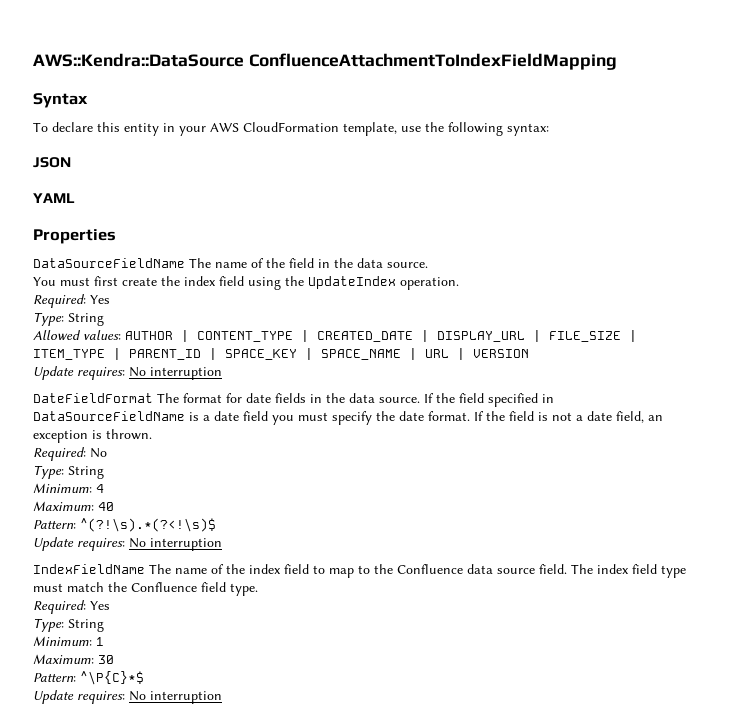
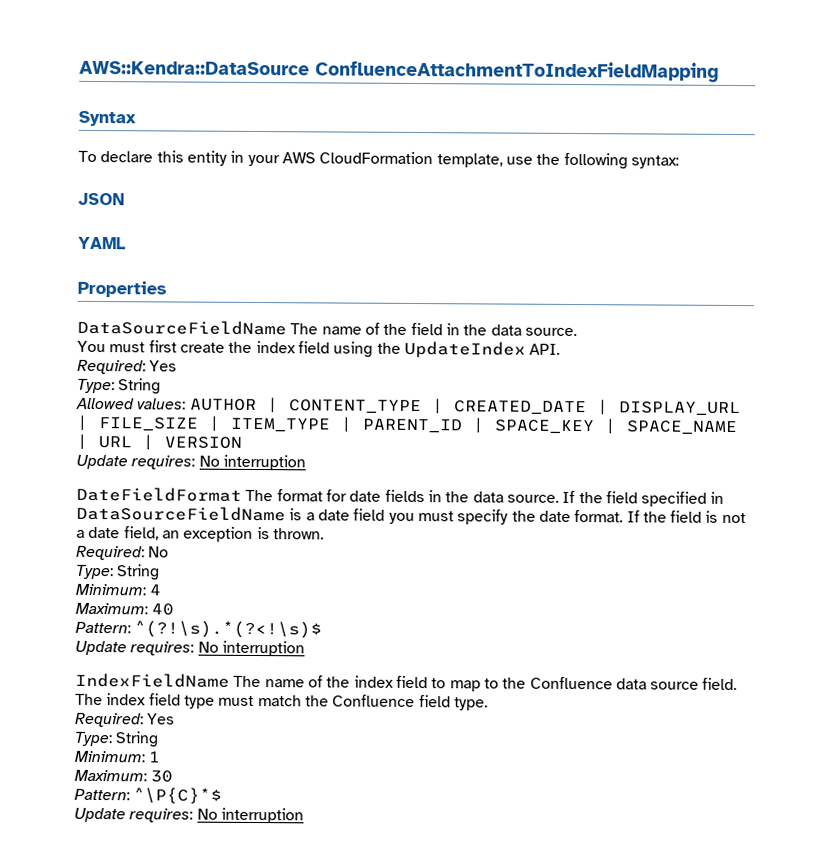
- You must first create the index field using the UpdateIndex operation.
+ You must first create the index field using the UpdateIndex API.

